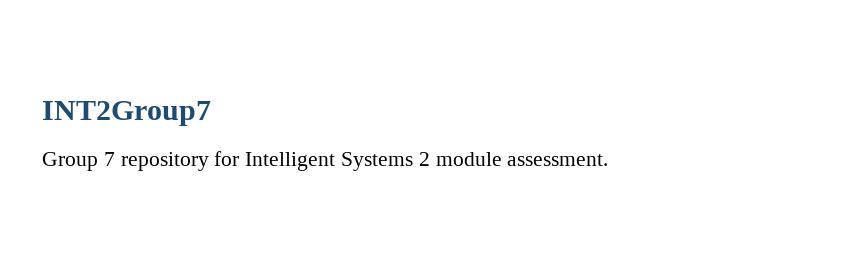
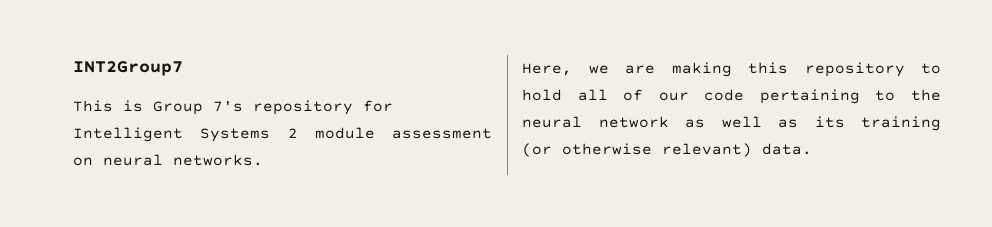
- Group 7 repository for Intelligent Systems 2 module assessment.
+ This is Group 7's repository for Intelligent Systems 2 module assessment on neural networks.
+ Here, we are making this repository to hold all of our code pertaining to the neural network as well as its training (or otherwise relevant) data.

